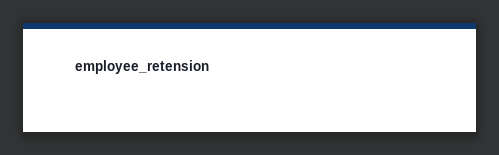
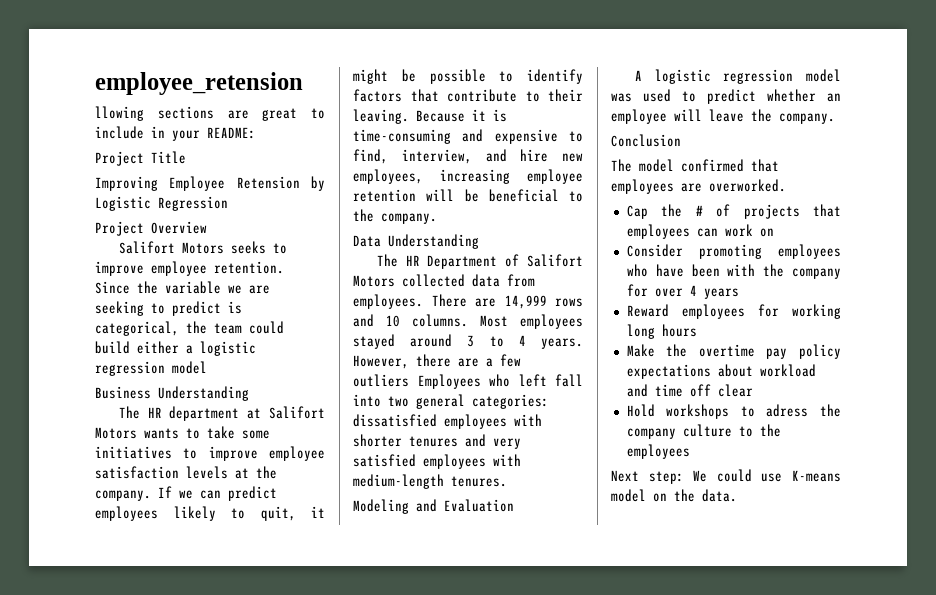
+ llowing sections are great to include in your README:
+ Project Title
+ Improving Employee Retension by Logistic Regression
+ Project Overview
+ Salifort Motors seeks to improve employee retention. Since the variable we are seeking to predict is categorical, the team could build either a logistic regression model
+ Business Understanding
+ The HR department at Salifort Motors wants to take some initiatives to improve employee satisfaction levels at the company. If we can predict employees likely to quit, it might be possible to identify factors that contribute to their leaving. Because it is time-consuming and expensive to find, interview, and hire new employees, increasing employee retention will be beneficial to the company.
+ Data Understanding
+ The HR Department of Salifort Motors collected data from employees. There are 14,999 rows and 10 columns. Most employees stayed around 3 to 4 years. However, there are a few outliers Employees who left fall into two general categories: dissatisfied employees with shorter tenures and very satisfied employees with medium-length tenures.
+ Modeling and Evaluation
+ A logistic regression model was used to predict whether an employee will leave the company.
+ Conclusion
+ The model confirmed that employees are overworked.
+ Cap the # of projects that employees can work on
+ Consider promoting employees who have been with the company for over 4 years
+ Reward employees for working long hours
+ Make the overtime pay policy expectations about workload and time off clear
+ Hold workshops to adress the company culture to the employees
+ Next step: We could use K-means model on the data.

